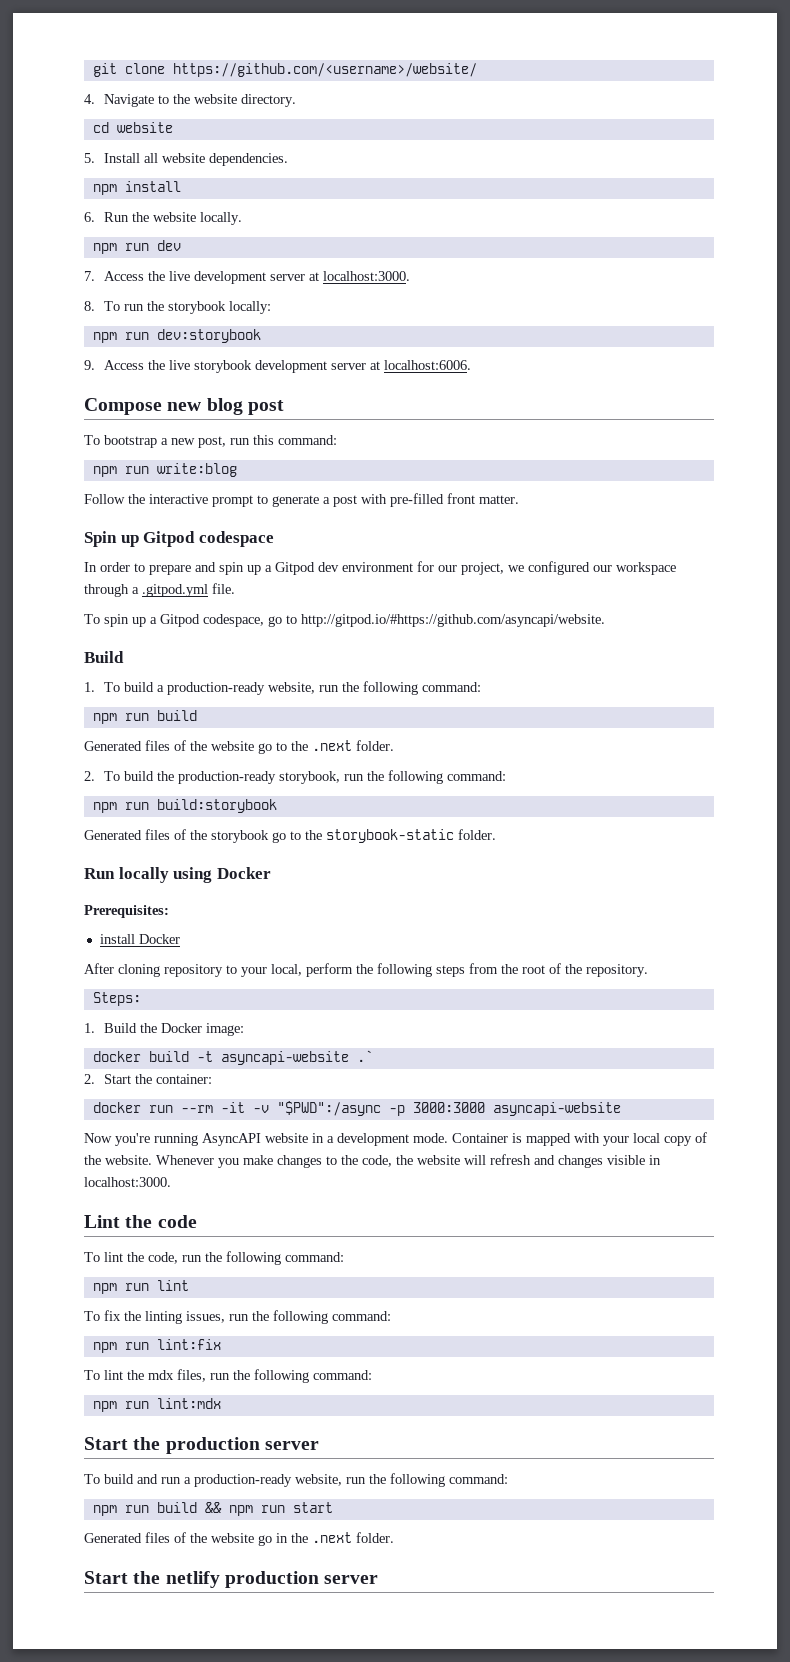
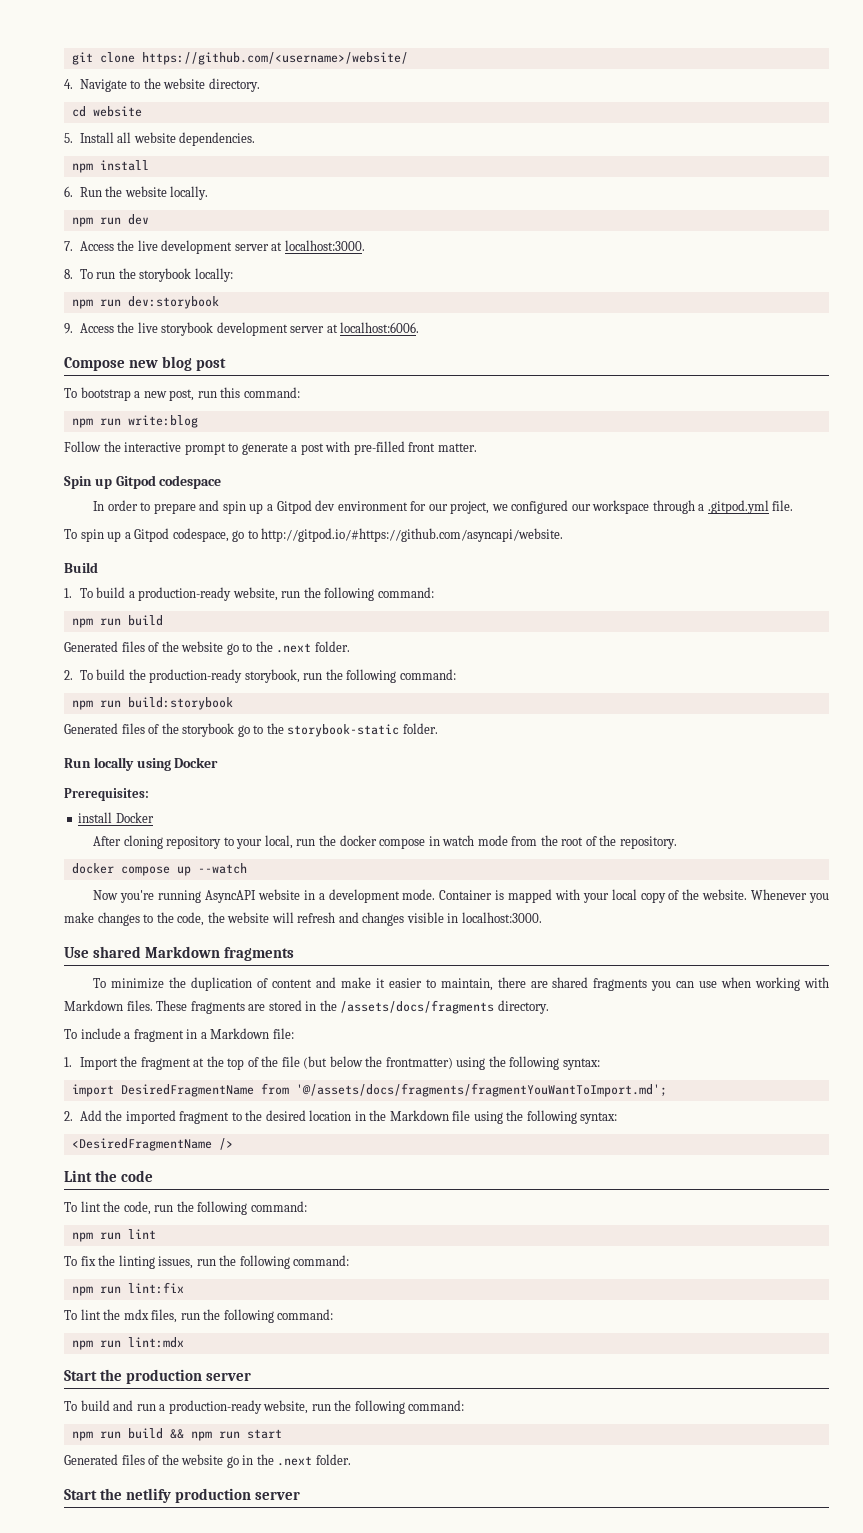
- After cloning repository to your local, perform the following steps from the root of the repository.
+ After cloning repository to your local, run the docker compose in watch mode from the root of the repository.
- Steps:
- 1. Build the Docker image:
- docker build -t asyncapi-website .`
- 2. Start the container:
- docker run --rm -it -v "$PWD":/async -p 3000:3000 asyncapi-website
+ docker compose up --watch
+ Use shared Markdown fragments
+ To minimize the duplication of content and make it easier to maintain, there are shared fragments you can use when working with Markdown files. These fragments are stored in the /assets/docs/fragments directory.
+ To include a fragment in a Markdown file:
+ 1. Import the fragment at the top of the file (but below the frontmatter) using the following syntax:
+ import DesiredFragmentName from '@/assets/docs/fragments/fragmentYouWantToImport.md';
+ 2. Add the imported fragment to the desired location in the Markdown file using the following syntax:
+ <DesiredFragmentName />

